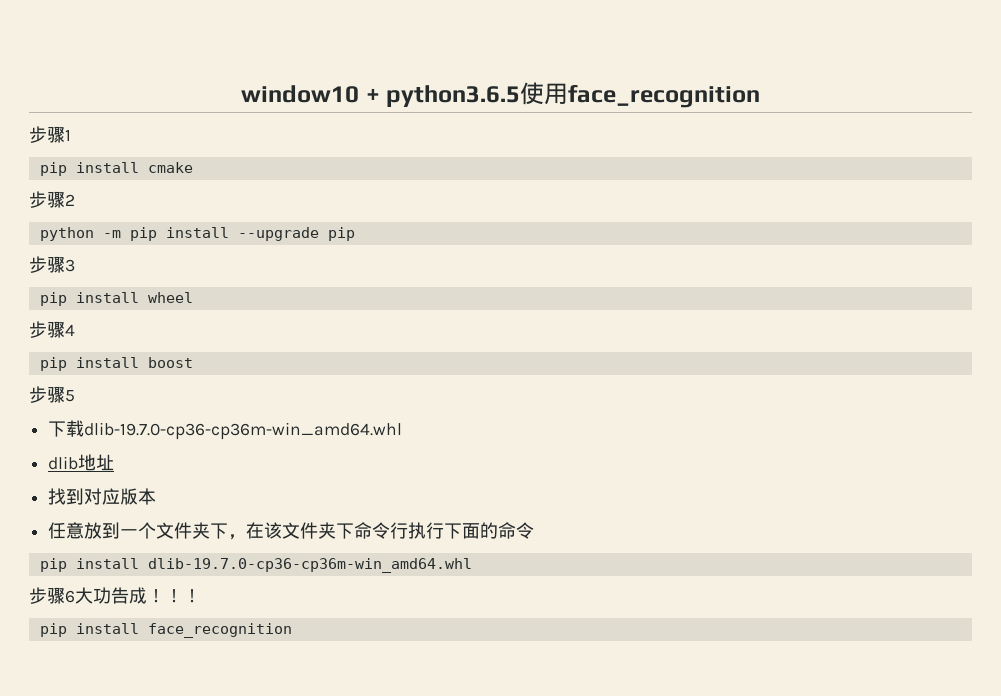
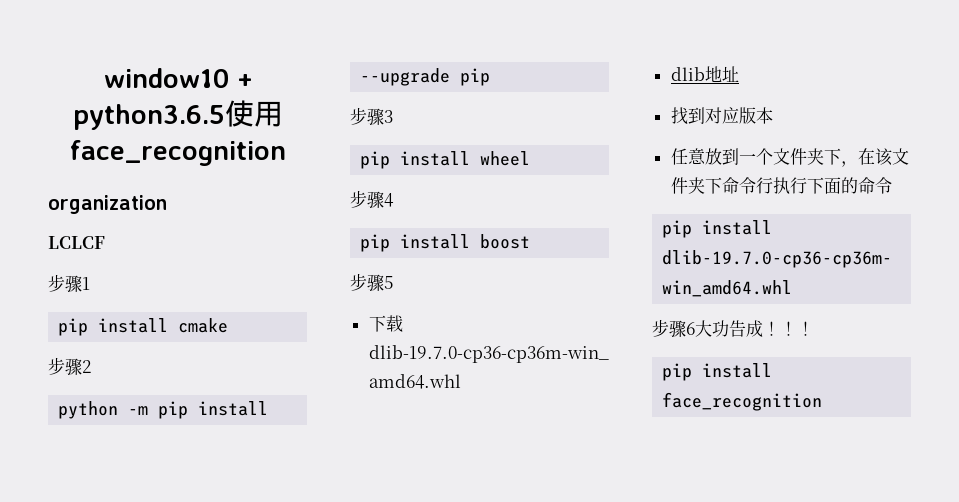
+ organization
+ LCLCF

